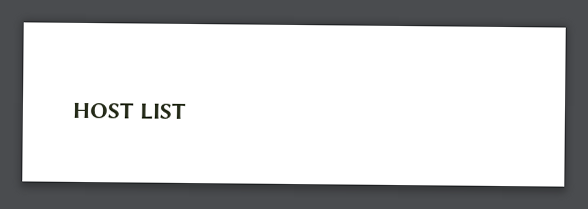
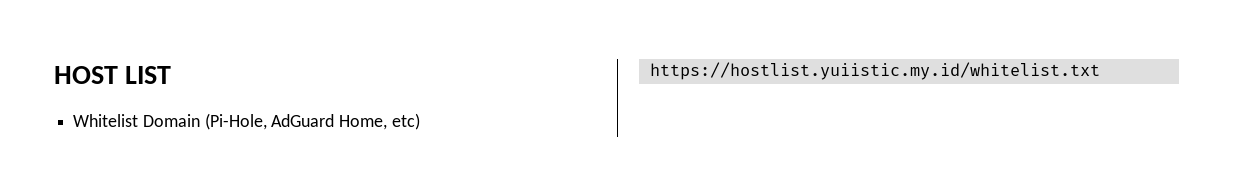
+ Whitelist Domain (Pi-Hole, AdGuard Home, etc)
+ https://hostlist.yuiistic.my.id/whitelist.txt

